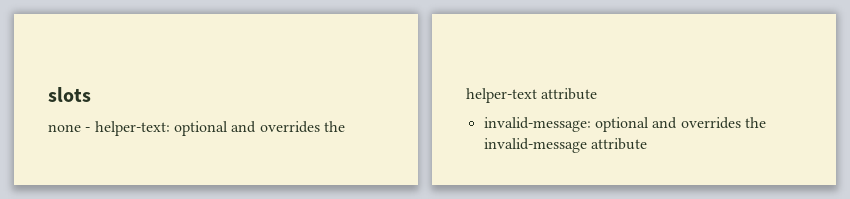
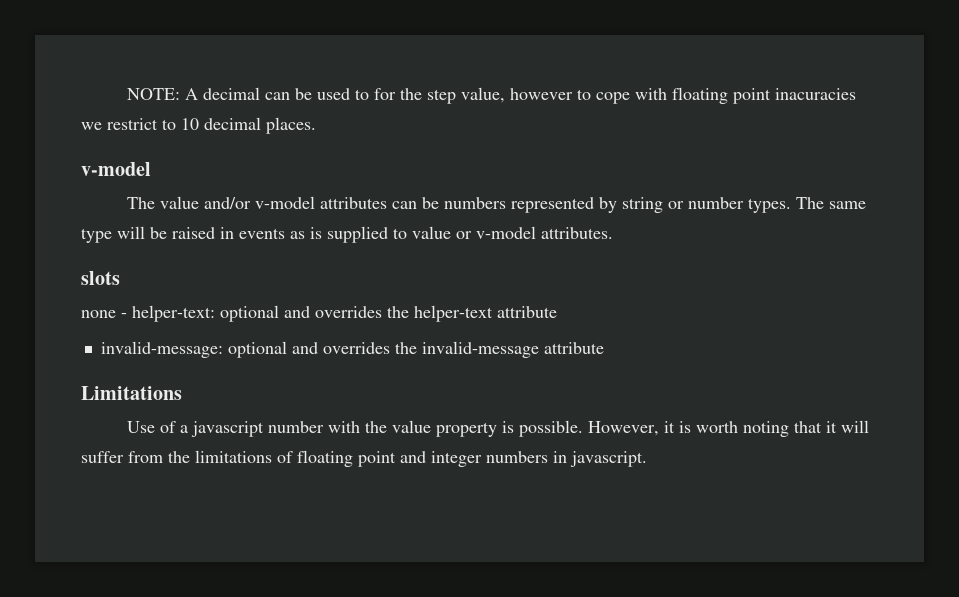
+ NOTE: A decimal can be used to for the step value, however to cope with floating point inacuracies we restrict to 10 decimal places.
+ v-model
+ The value and/or v-model attributes can be numbers represented by string or number types. The same type will be raised in events as is supplied to value or v-model attributes.
+ Limitations
+ Use of a javascript number with the value property is possible. However, it is worth noting that it will suffer from the limitations of floating point and integer numbers in javascript.

